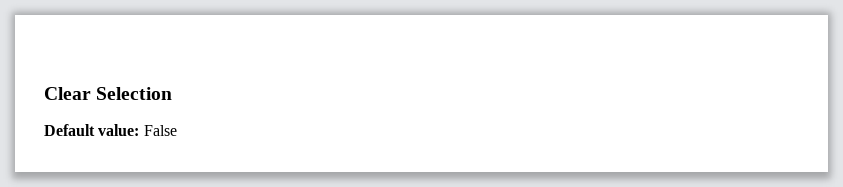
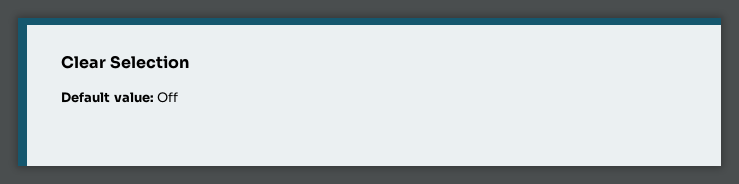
- Default value: False
+ Default value: Off

